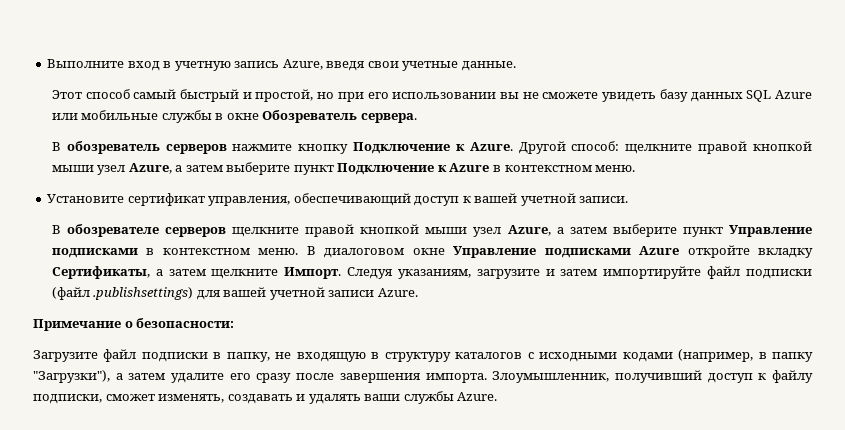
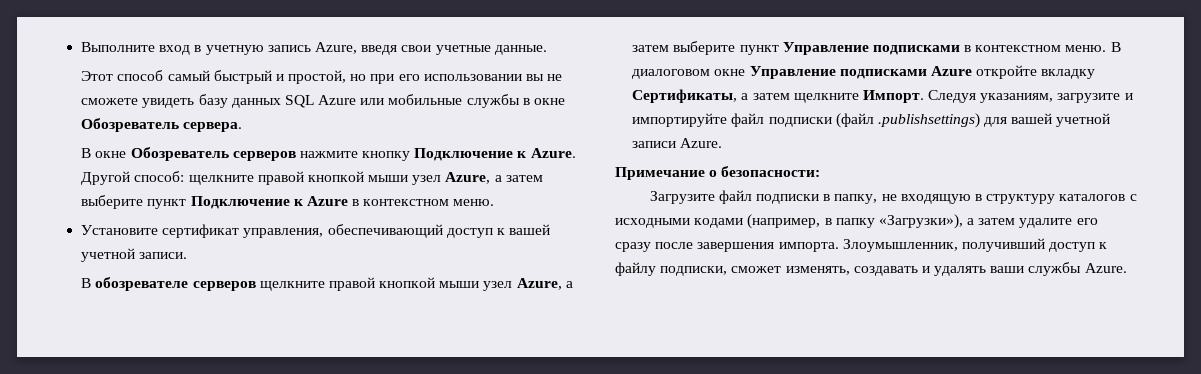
- В обозреватель серверов нажмите кнопку Подключение к Azure.
+ В окне Обозреватель серверов нажмите кнопку Подключение к Azure.
- Следуя указаниям, загрузите и затем импортируйте файл подписки (файл .publishsettings) для вашей учетной записи Azure.
+ Следуя указаниям, загрузите и импортируйте файл подписки (файл .publishsettings) для вашей учетной записи Azure.
- Загрузите файл подписки в папку, не входящую в структуру каталогов с исходными кодами (например, в папку "Загрузки"), а затем удалите его сразу после завершения импорта.
+ Загрузите файл подписки в папку, не входящую в структуру каталогов с исходными кодами (например, в папку «Загрузки»), а затем удалите его сразу после завершения импорта.

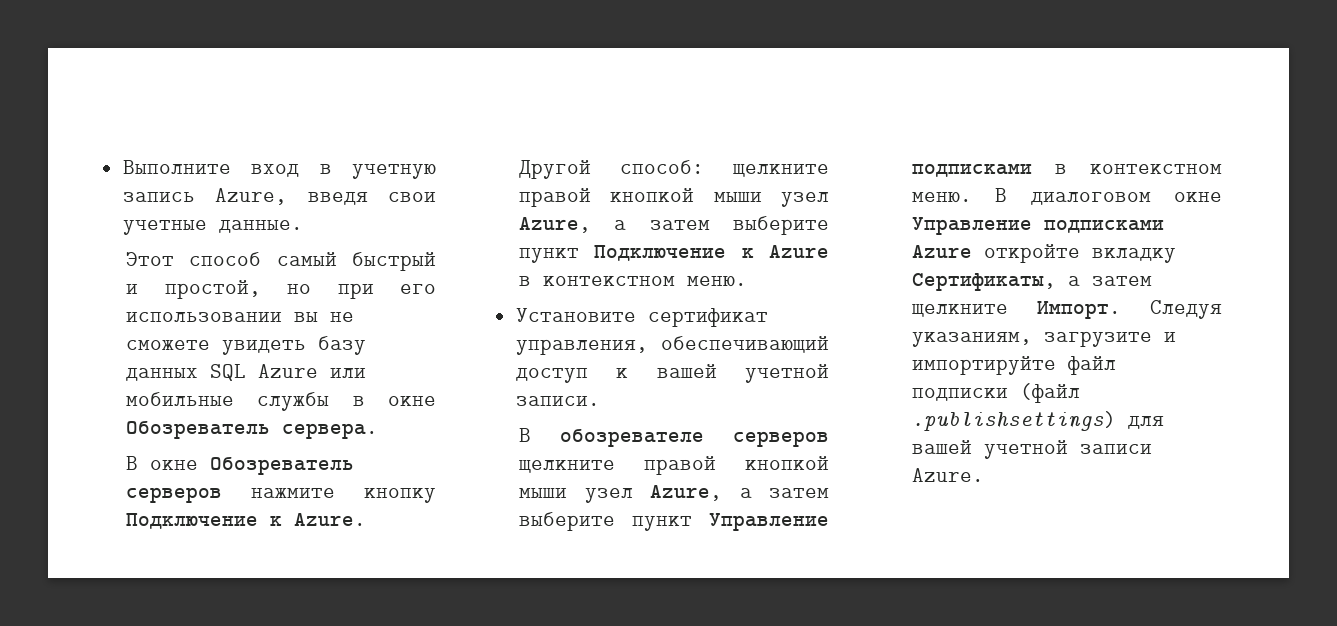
- Примечание о безопасности:
- Загрузите файл подписки в папку, не входящую в структуру каталогов с исходными кодами (например, в папку «Загрузки»), а затем удалите его сразу после завершения импорта. Злоумышленник, получивший доступ к файлу подписки, сможет изменять, создавать и удалять ваши службы Azure.

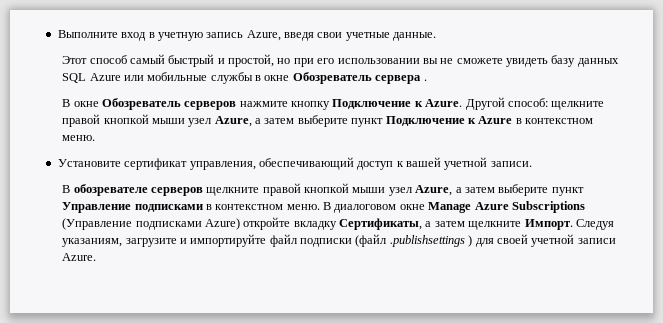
- Этот способ самый быстрый и простой, но при его использовании вы не сможете увидеть базу данных SQL Azure или мобильные службы в окне Обозреватель сервера.
+ Этот способ самый быстрый и простой, но при его использовании вы не сможете увидеть базу данных SQL Azure или мобильные службы в окне Обозреватель сервера .
- В диалоговом окне Управление подписками Azure откройте вкладку Сертификаты, а затем щелкните Импорт.
+ В диалоговом окне Manage Azure Subscriptions (Управление подписками Azure) откройте вкладку Сертификаты, а затем щелкните Импорт.
- Следуя указаниям, загрузите и импортируйте файл подписки (файл .publishsettings) для вашей учетной записи Azure.
+ Следуя указаниям, загрузите и импортируйте файл подписки (файл .publishsettings ) для своей учетной записи Azure.

